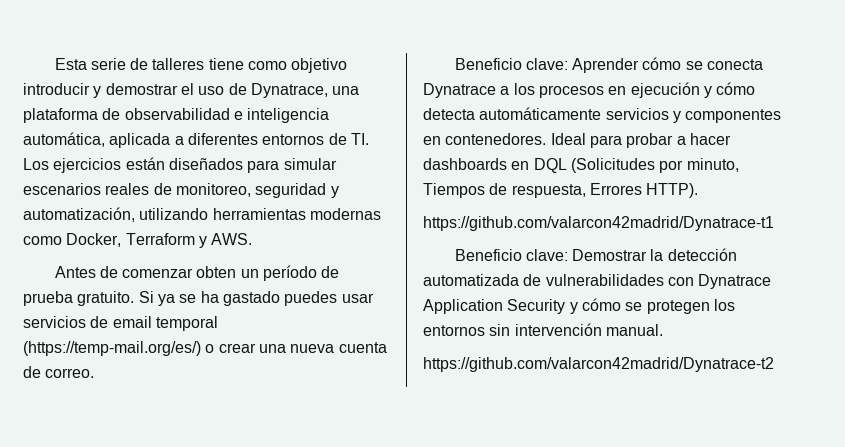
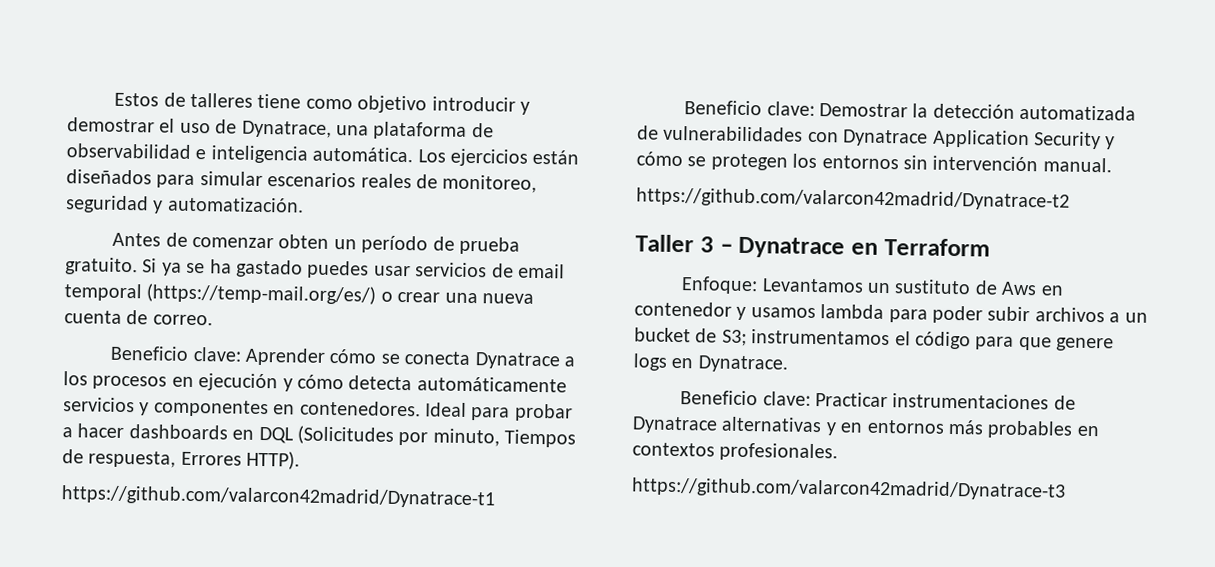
- Esta serie de talleres tiene como objetivo introducir y demostrar el uso de Dynatrace, una plataforma de observabilidad e inteligencia automática, aplicada a diferentes entornos de TI. Los ejercicios están diseñados para simular escenarios reales de monitoreo, seguridad y automatización, utilizando herramientas modernas como Docker, Terraform y AWS.
+ Estos de talleres tiene como objetivo introducir y demostrar el uso de Dynatrace, una plataforma de observabilidad e inteligencia automática. Los ejercicios están diseñados para simular escenarios reales de monitoreo, seguridad y automatización.
+ Taller 3 – Dynatrace en Terraform
+ Enfoque: Levantamos un sustituto de Aws en contenedor y usamos lambda para poder subir archivos a un bucket de S3; instrumentamos el código para que genere logs en Dynatrace.
+ Beneficio clave: Practicar instrumentaciones de Dynatrace alternativas y en entornos más probables en contextos profesionales.
+ https://github.com/valarcon42madrid/Dynatrace-t3

